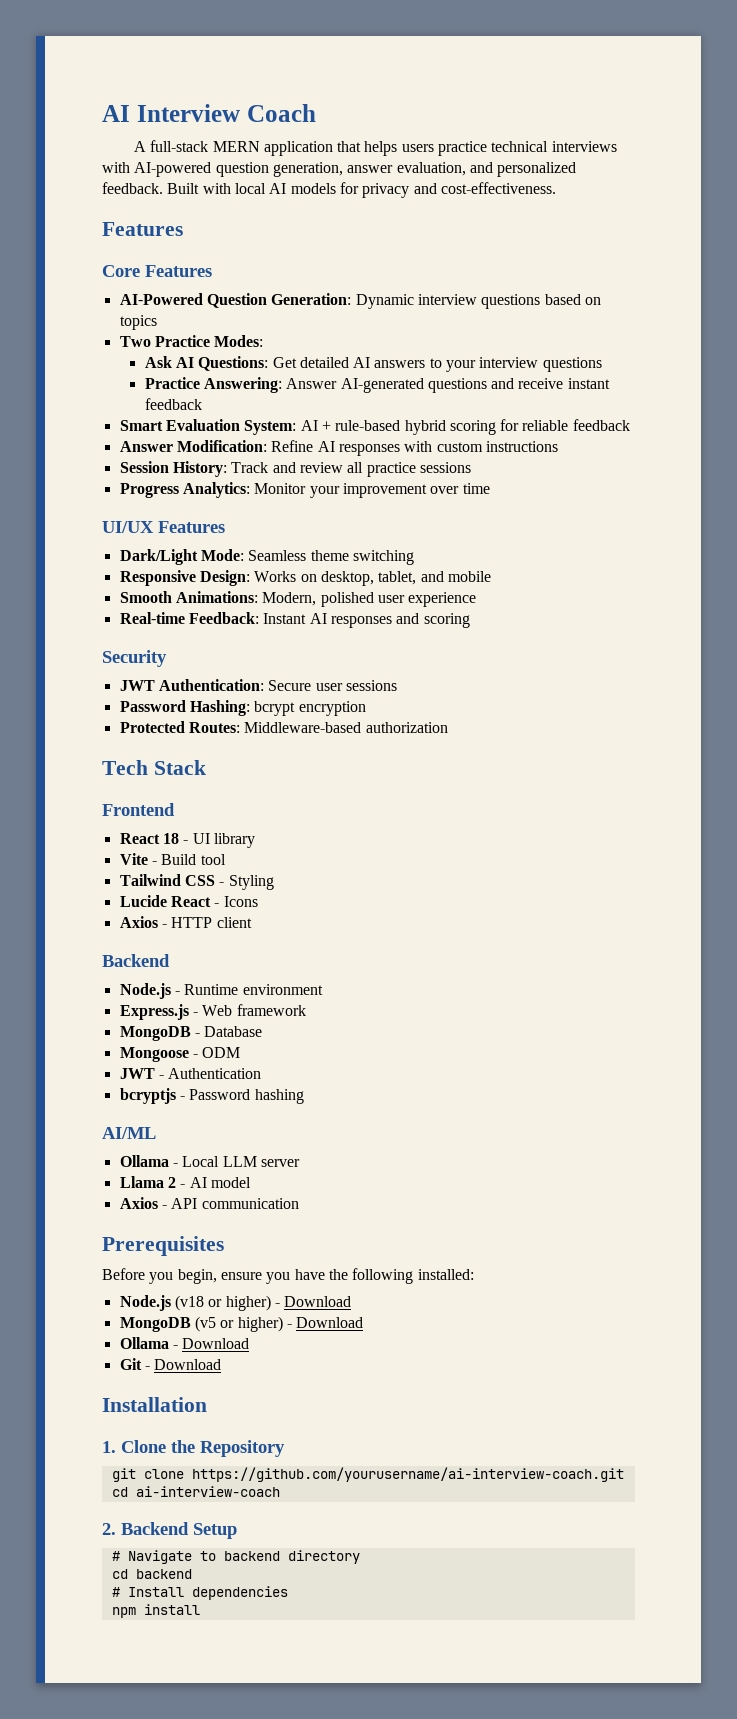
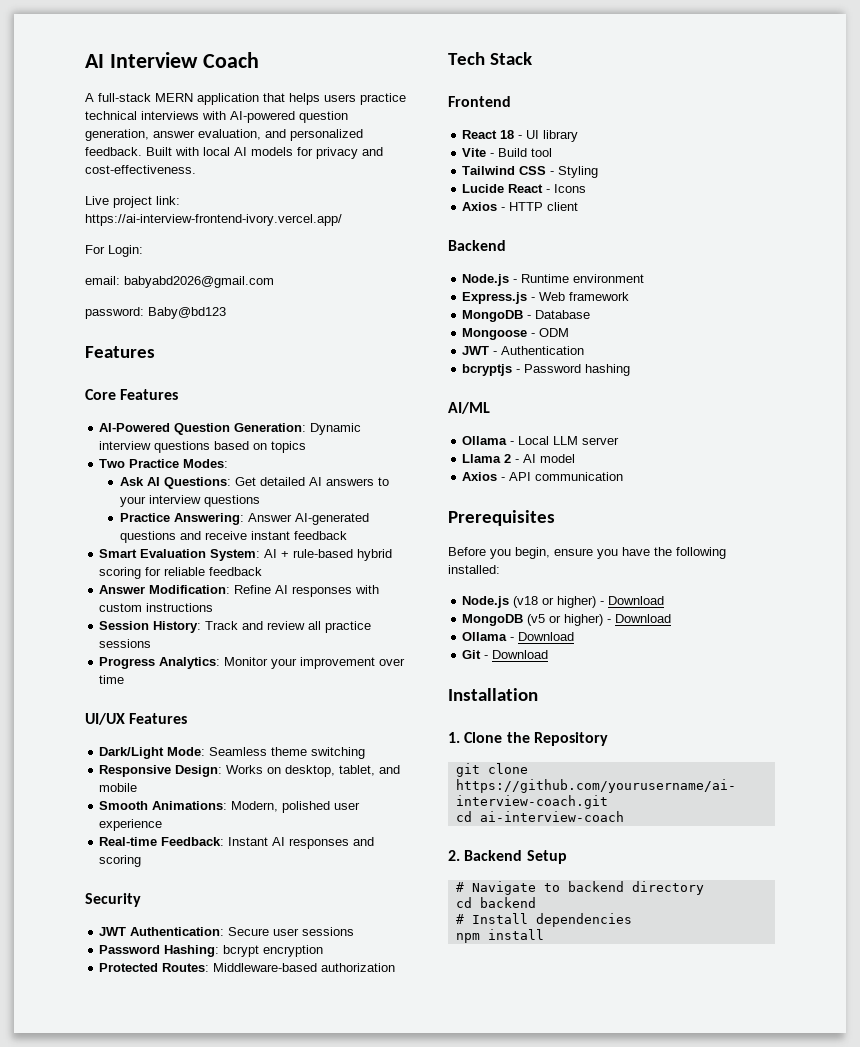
+ Live project link: https://ai-interview-frontend-ivory.vercel.app/
+ For Login:
+ email: babyabd2026@gmail.com
+ password: Baby@bd123

